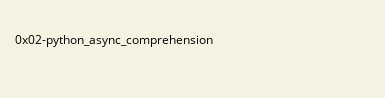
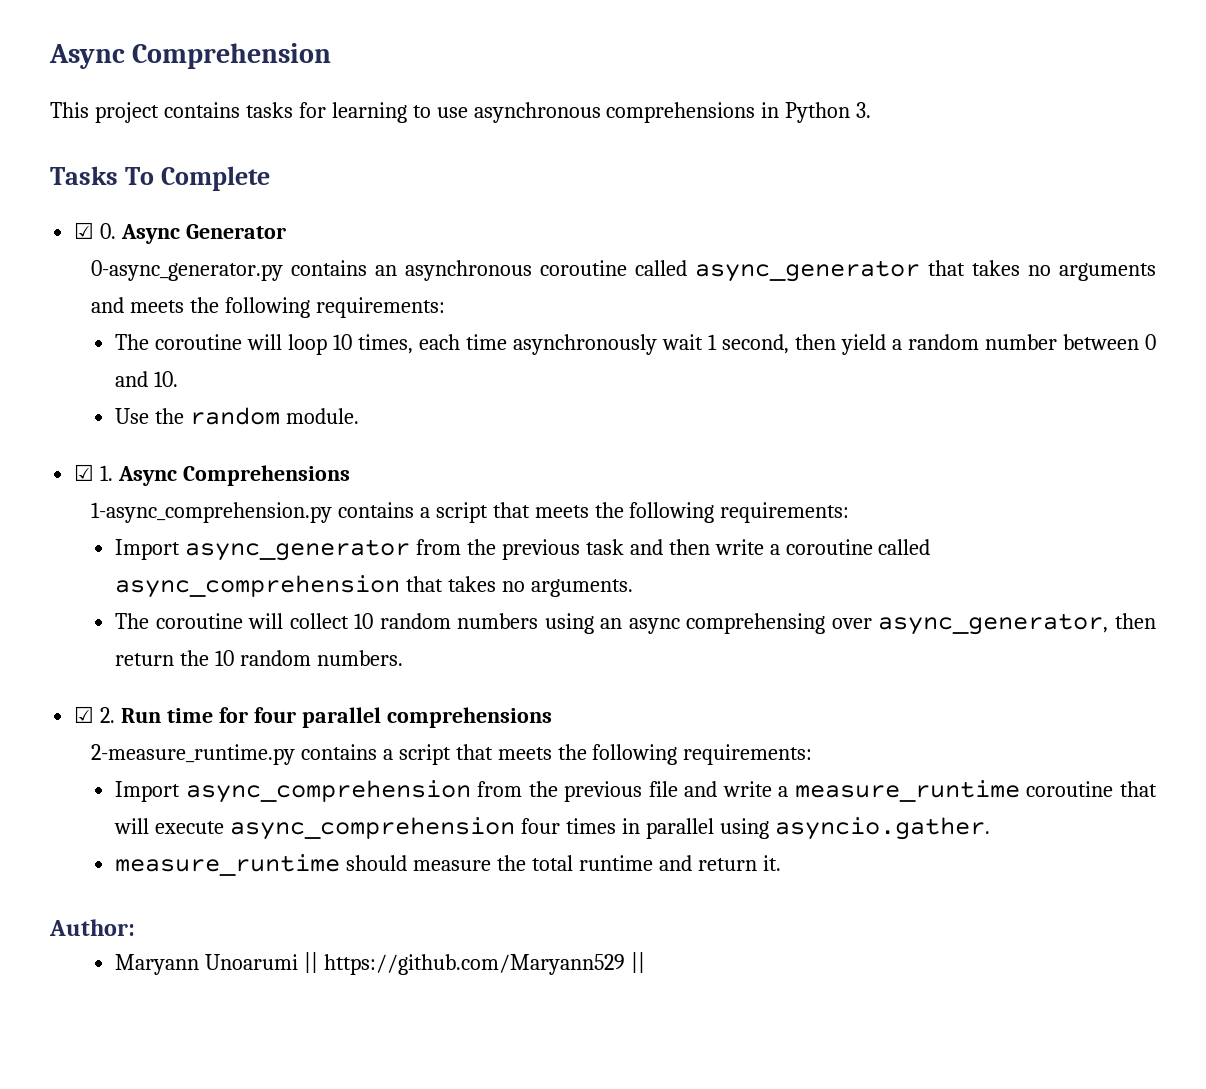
- 0x02-python_async_comprehension
+ Async Comprehension
+ This project contains tasks for learning to use asynchronous comprehensions in Python 3.
+ Tasks To Complete
+ ☑ 0. Async Generator
+ 0-async_generator.py contains an asynchronous coroutine called async_generator that takes no arguments and meets the following requirements:
+ The coroutine will loop 10 times, each time asynchronously wait 1 second, then yield a random number between 0 and 10.
+ Use the random module.
+ ☑ 1. Async Comprehensions
+ 1-async_comprehension.py contains a script that meets the following requirements:
+ Import async_generator from the previous task and then write a coroutine called async_comprehension that takes no arguments.
+ The coroutine will collect 10 random numbers using an async comprehensing over async_generator, then return the 10 random numbers.
+ ☑ 2. Run time for four parallel comprehensions
+ 2-measure_runtime.py contains a script that meets the following requirements:
+ Import async_comprehension from the previous file and write a measure_runtime coroutine that will execute async_comprehension four times in parallel using asyncio.gather.
+ measure_runtime should measure the total runtime and return it.
+ Author:
+ Maryann Unoarumi || https://github.com/Maryann529 ||

